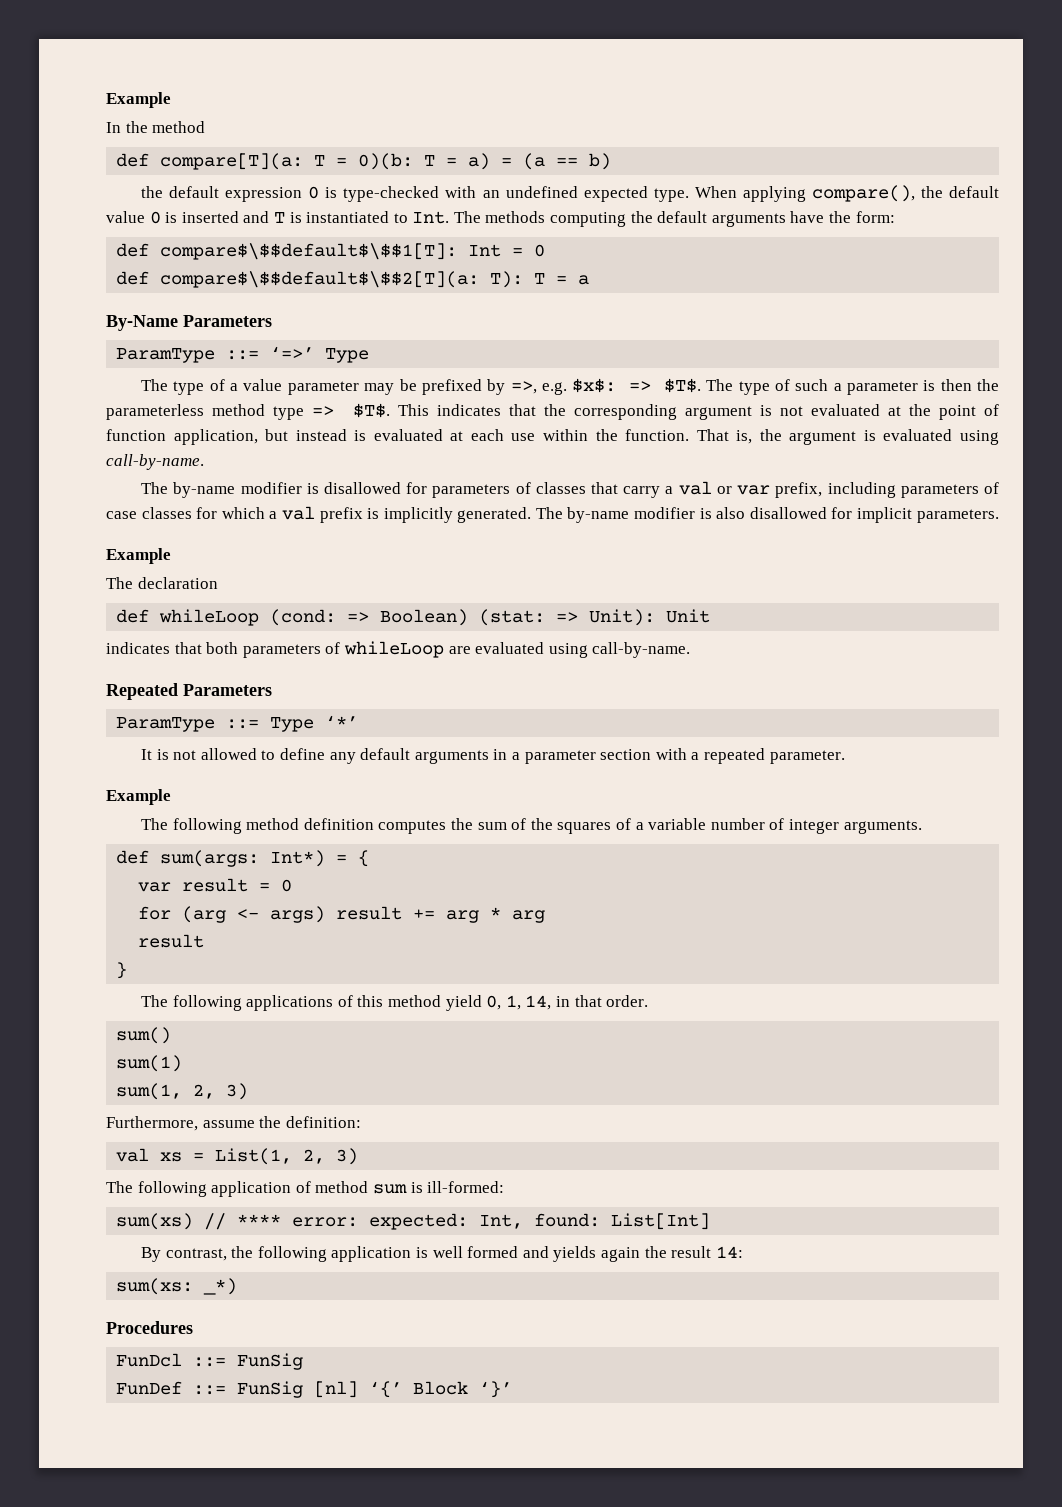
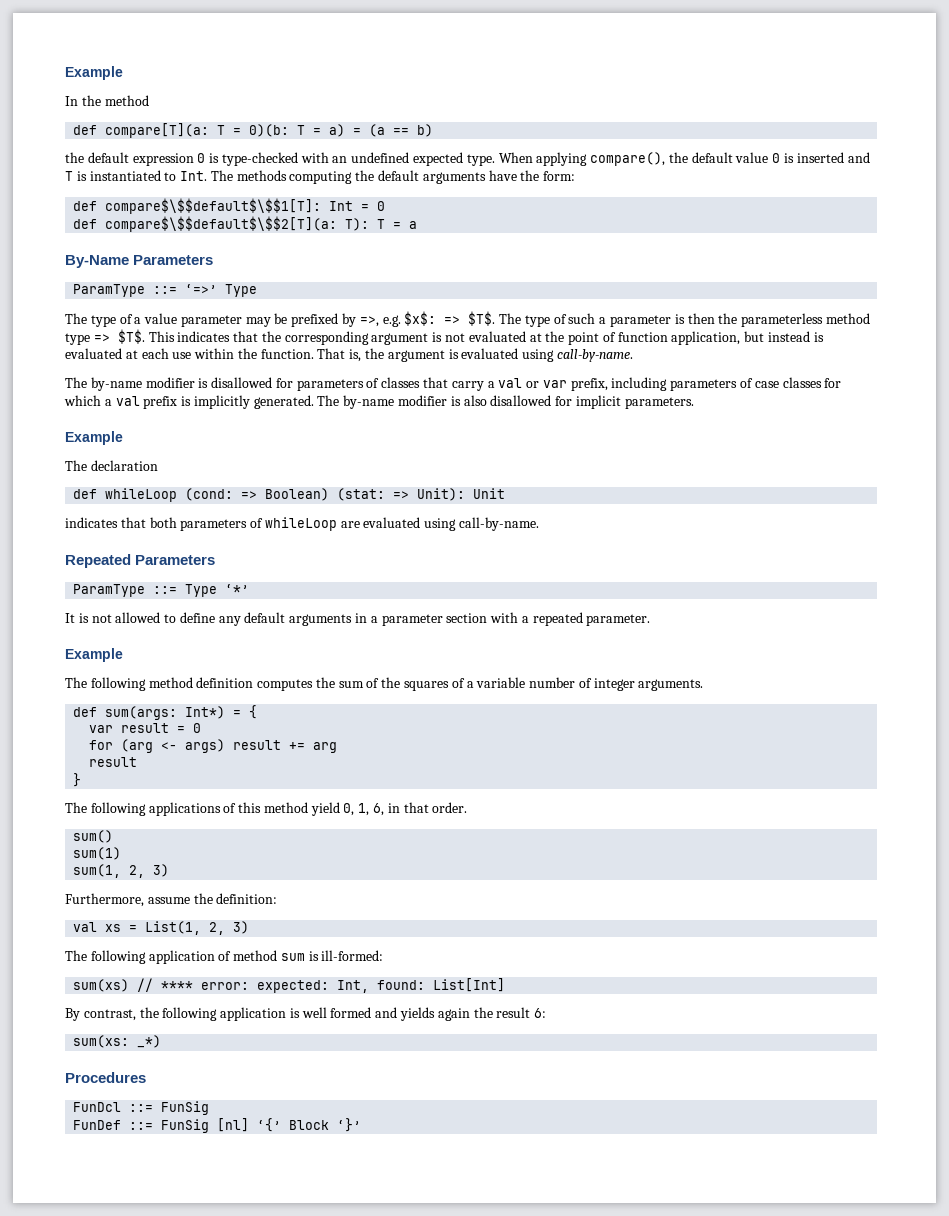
- for (arg <- args) result += arg * arg
+ for (arg <- args) result += arg
- The following applications of this method yield 0, 1, 14, in that order.
+ The following applications of this method yield 0, 1, 6, in that order.
- By contrast, the following application is well formed and yields again the result 14:
+ By contrast, the following application is well formed and yields again the result 6:

